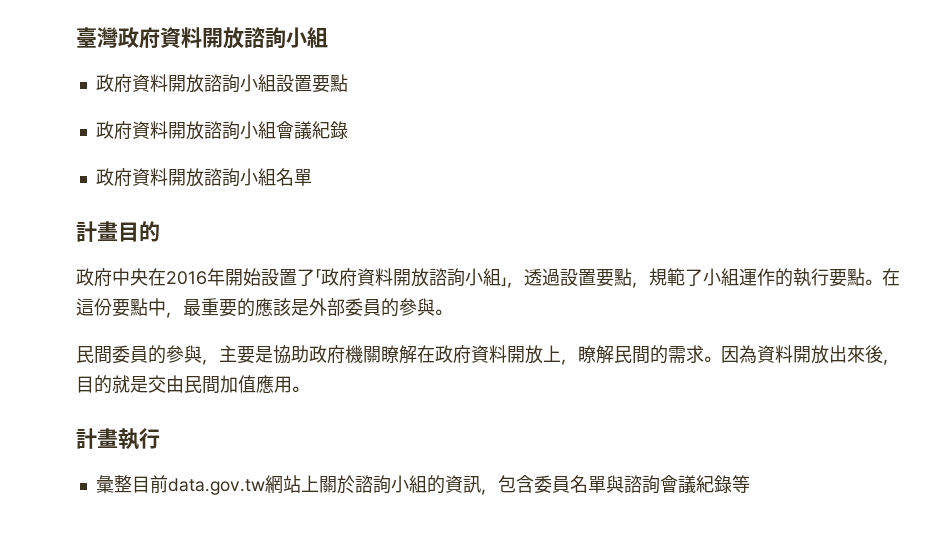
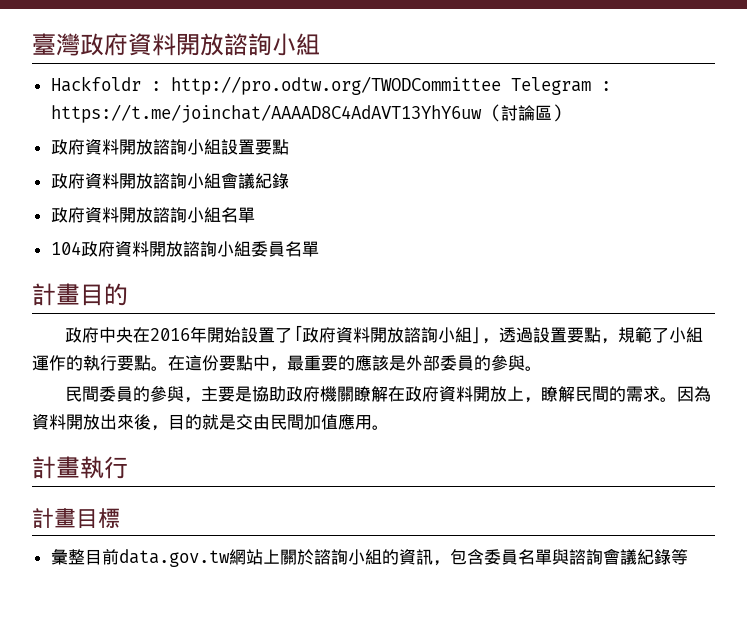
+ Hackfoldr : http://pro.odtw.org/TWODCommittee Telegram : https://t.me/joinchat/AAAAD8C4AdAVT13YhY6uw (討論區)
+ 104政府資料開放諮詢小組委員名單
+ 計畫目標

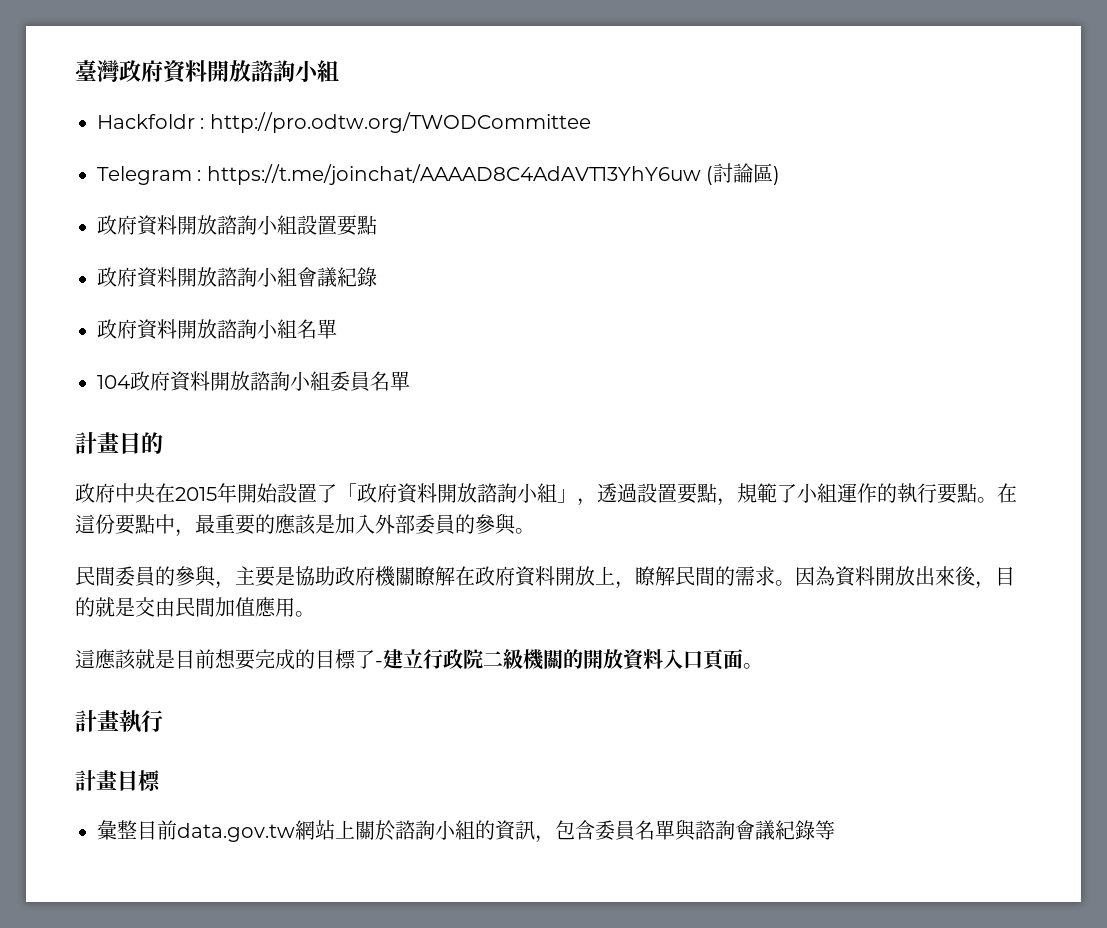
- Hackfoldr : http://pro.odtw.org/TWODCommittee Telegram : https://t.me/joinchat/AAAAD8C4AdAVT13YhY6uw (討論區)
+ Hackfoldr : http://pro.odtw.org/TWODCommittee
+ Telegram : https://t.me/joinchat/AAAAD8C4AdAVT13YhY6uw (討論區)
- 政府中央在2016年開始設置了「政府資料開放諮詢小組」，透過設置要點，規範了小組運作的執行要點。
+ 政府中央在2015年開始設置了「政府資料開放諮詢小組」，透過設置要點，規範了小組運作的執行要點。
- 在這份要點中，最重要的應該是外部委員的參與。
+ 在這份要點中，最重要的應該是加入外部委員的參與。
+ 這應該就是目前想要完成的目標了-建立行政院二級機關的開放資料入口頁面。

